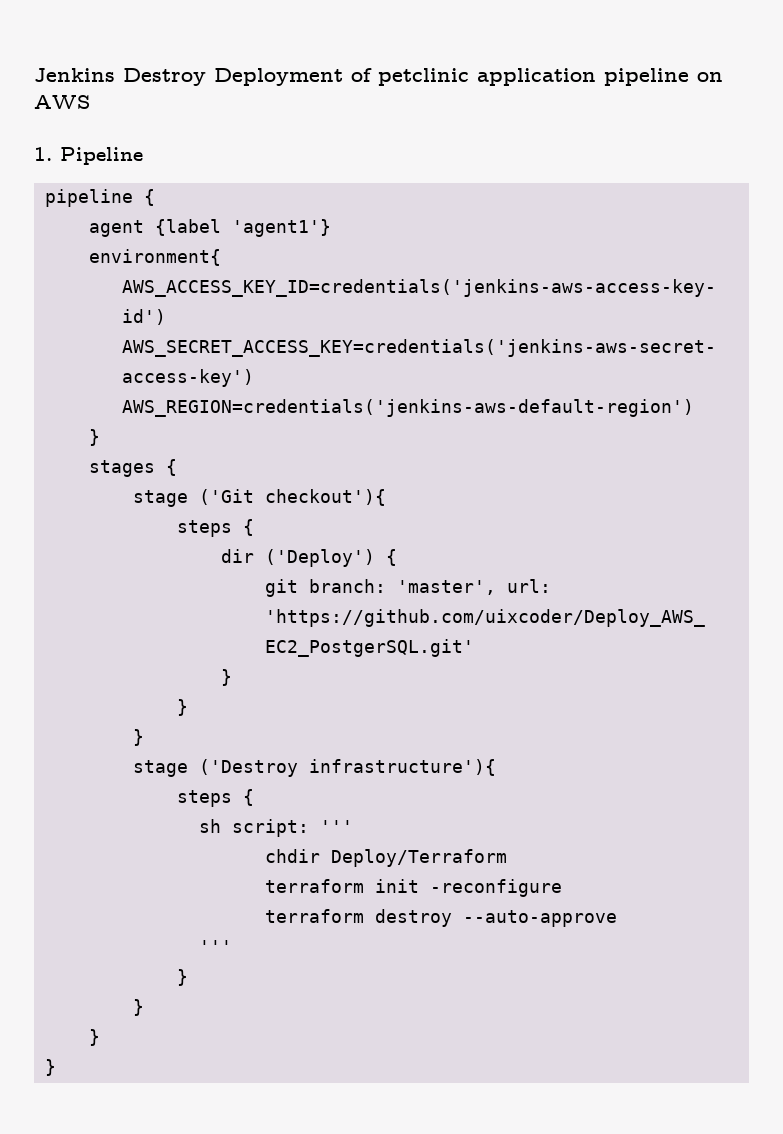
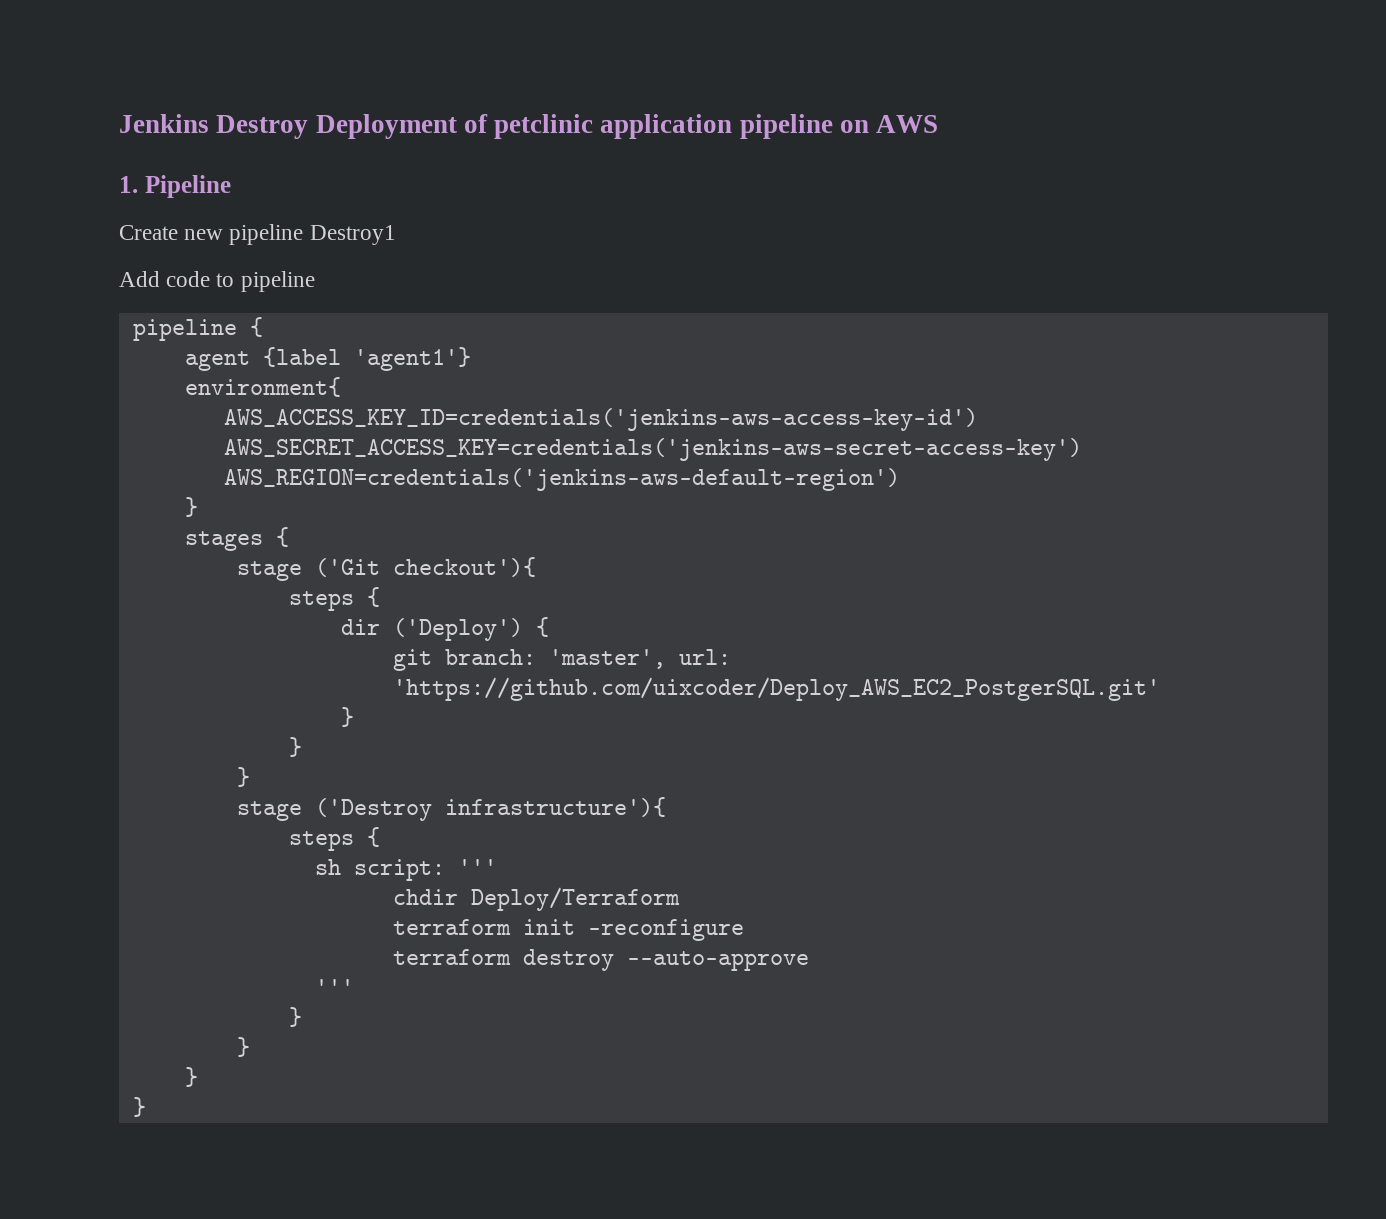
+ Create new pipeline Destroy1
+ Add code to pipeline

